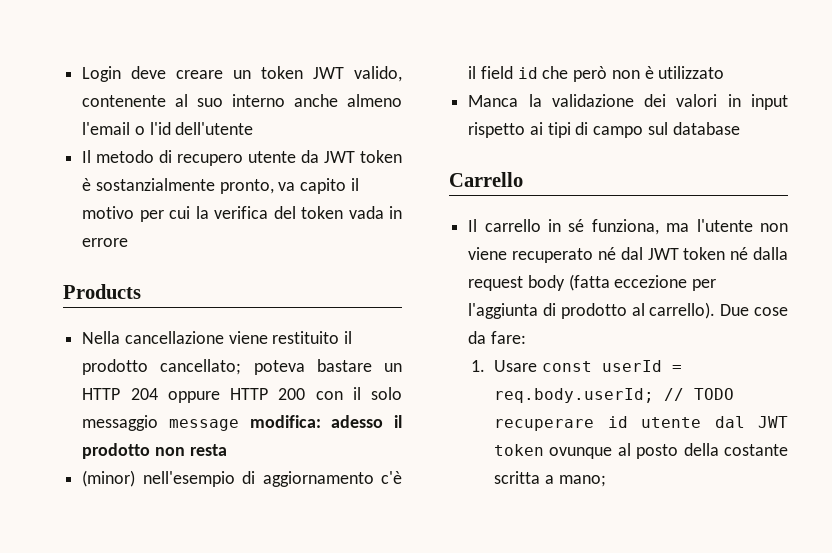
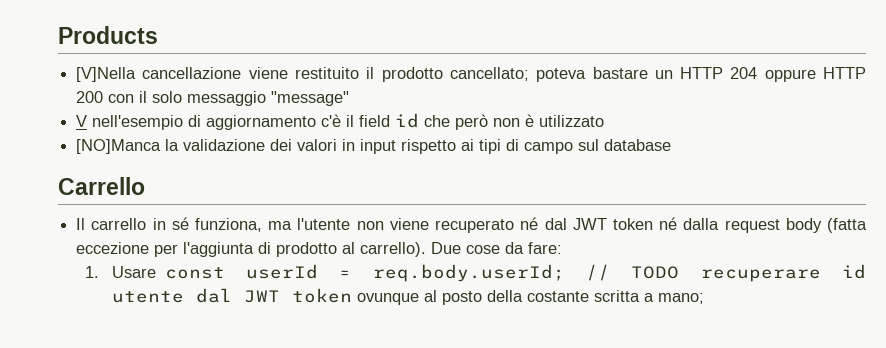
- Login deve creare un token JWT valido, contenente al suo interno anche almeno l'email o l'id dell'utente
- Il metodo di recupero utente da JWT token è sostanzialmente pronto, va capito il motivo per cui la verifica del token vada in errore
- Nella cancellazione viene restituito il prodotto cancellato; poteva bastare un HTTP 204 oppure HTTP 200 con il solo messaggio message modifica: adesso il prodotto non resta
- (minor) nell'esempio di aggiornamento c'è il field id che però non è utilizzato
+ [V]Nella cancellazione viene restituito il prodotto cancellato; poteva bastare un HTTP 204 oppure HTTP 200 con il solo messaggio "message"
+ V nell'esempio di aggiornamento c'è il field id che però non è utilizzato
- Manca la validazione dei valori in input rispetto ai tipi di campo sul database
+ [NO]Manca la validazione dei valori in input rispetto ai tipi di campo sul database

